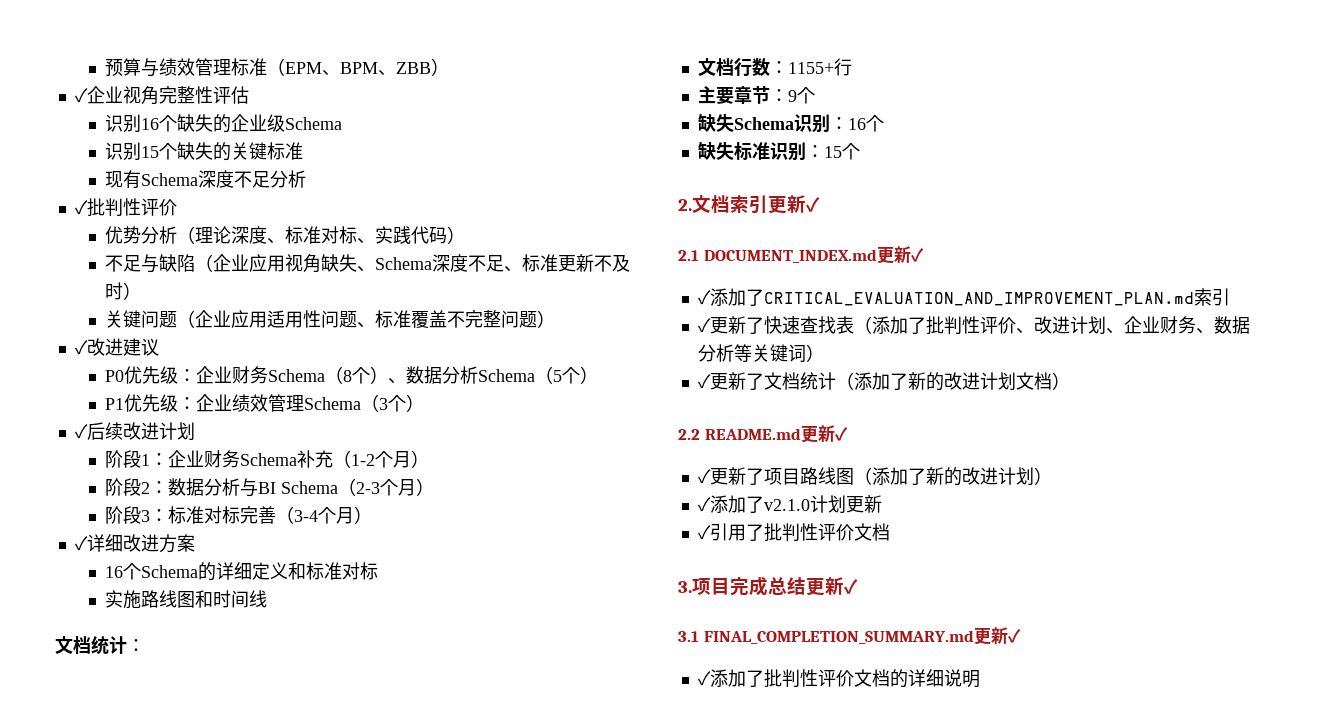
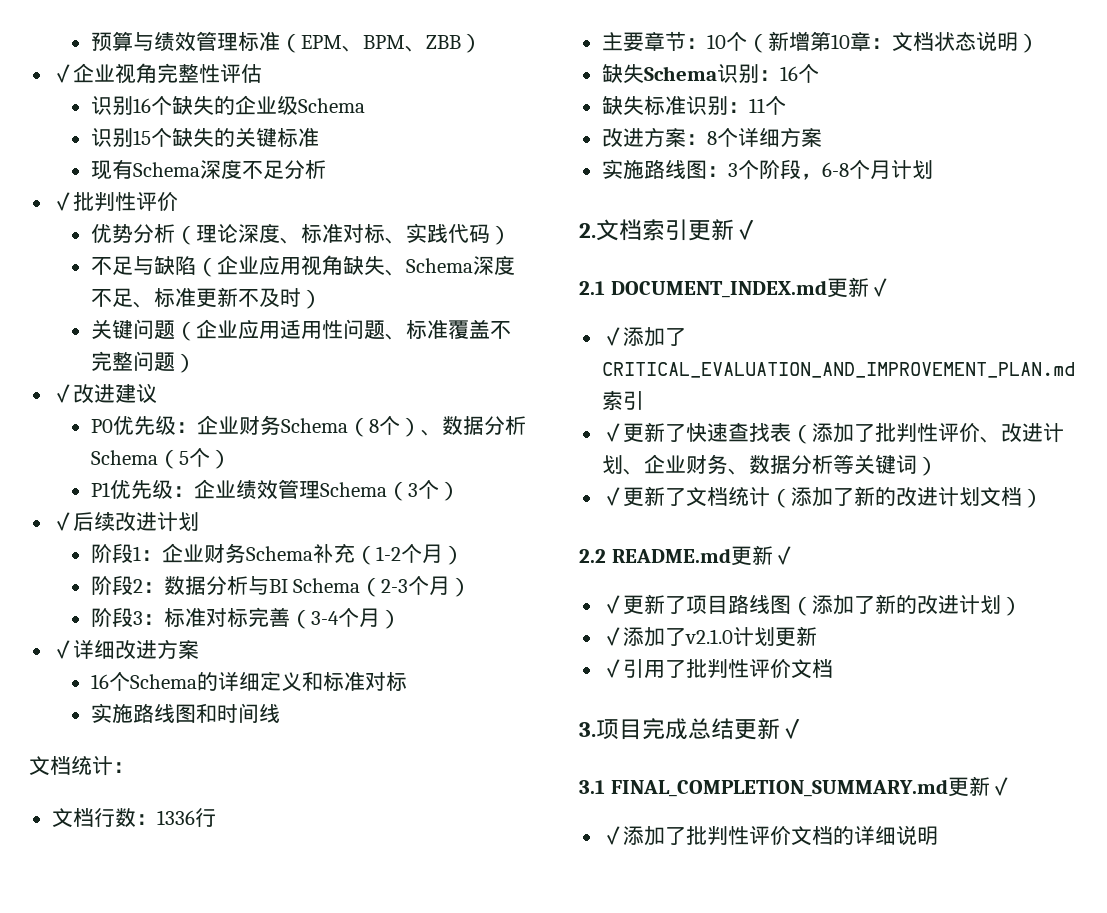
- 文档行数：1155+行
+ 文档行数：1336行
- 主要章节：9个
+ 主要章节：10个（新增第10章：文档状态说明）
- 缺失标准识别：15个
+ 缺失标准识别：11个
+ 改进方案：8个详细方案
+ 实施路线图：3个阶段，6-8个月计划

